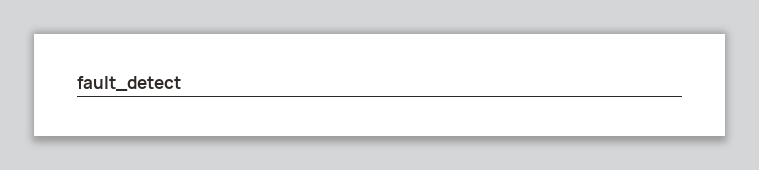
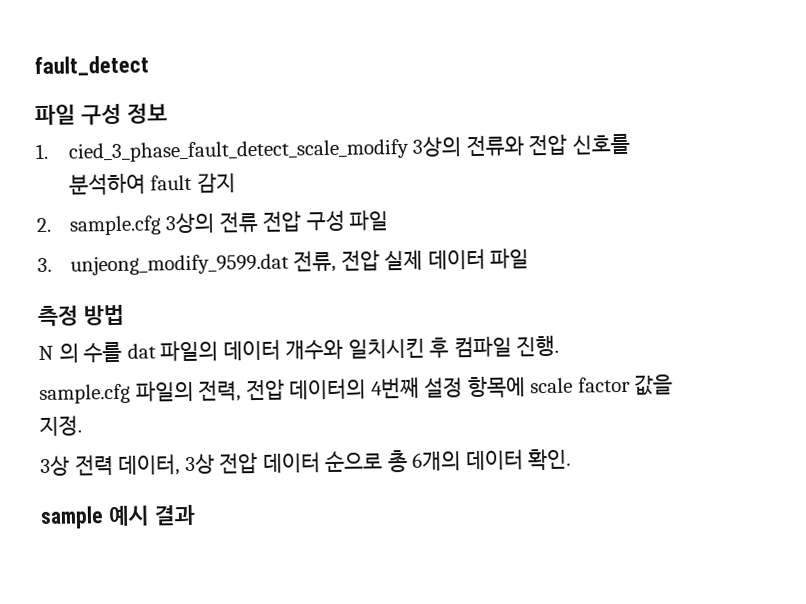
+ 파일 구성 정보
+ 1. cied_3_phase_fault_detect_scale_modify 3상의 전류와 전압 신호를 분석하여 fault 감지
+ 2. sample.cfg 3상의 전류 전압 구성 파일
+ 3. unjeong_modify_9599.dat 전류, 전압 실제 데이터 파일
+ 측정 방법
+ N 의 수를 dat 파일의 데이터 개수와 일치시킨 후 컴파일 진행.
+ sample.cfg 파일의 전력, 전압 데이터의 4번째 설정 항목에 scale factor 값을 지정.
+ 3상 전력 데이터, 3상 전압 데이터 순으로 총 6개의 데이터 확인.
+ sample 예시 결과

